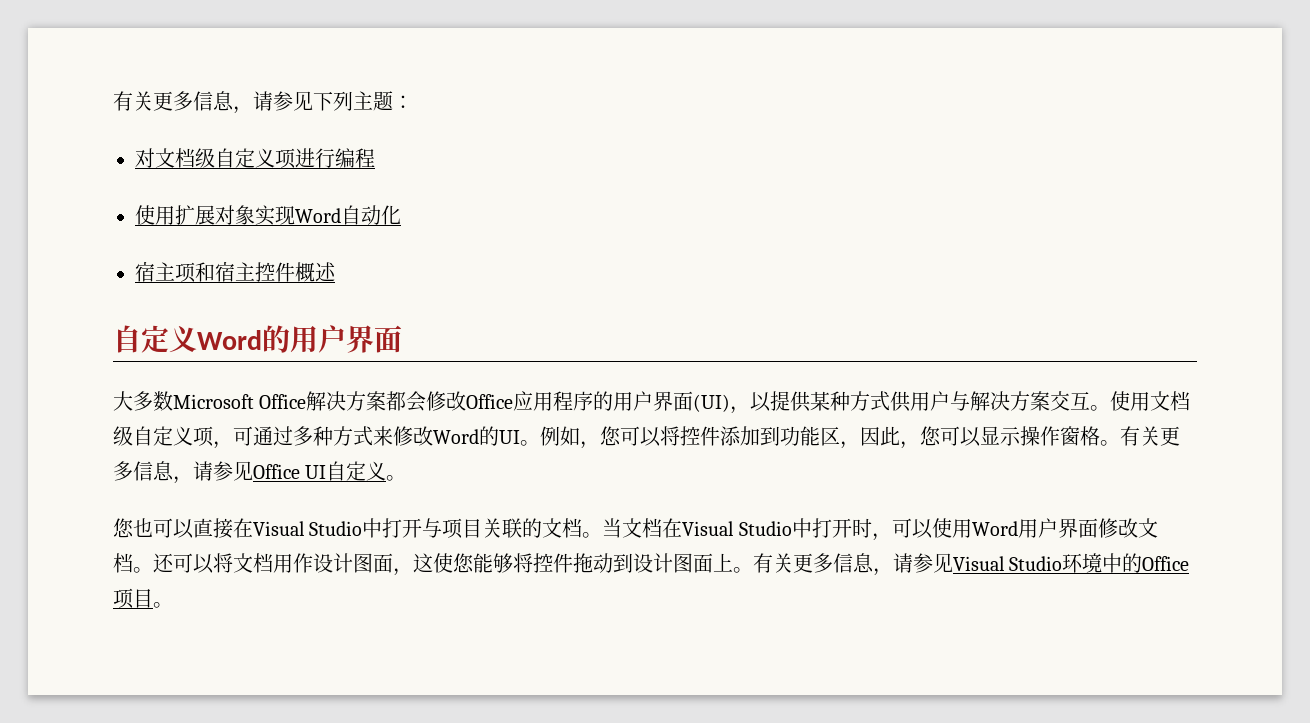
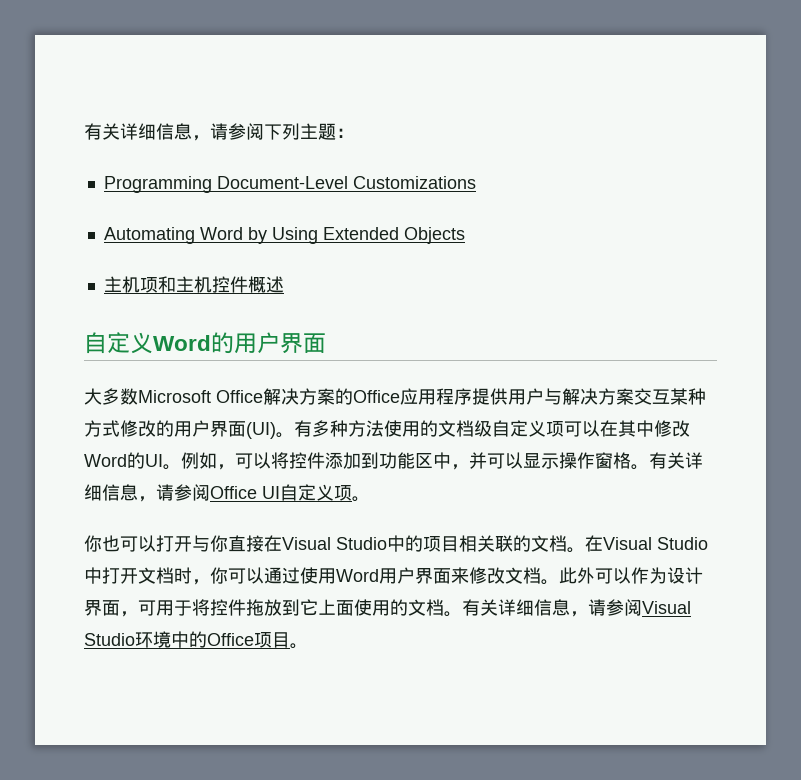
- 有关更多信息，请参见下列主题：
+ 有关详细信息，请参阅下列主题：
- 对文档级自定义项进行编程
- 使用扩展对象实现Word自动化
- 宿主项和宿主控件概述
+ Programming Document-Level Customizations
+ Automating Word by Using Extended Objects
+ 主机项和主机控件概述
- 大多数Microsoft Office解决方案都会修改Office应用程序的用户界面(UI)，以提供某种方式供用户与解决方案交互。使用文档级自定义项，可通过多种方式来修改Word的UI。
+ 大多数Microsoft Office解决方案的Office应用程序提供用户与解决方案交互某种方式修改的用户界面(UI)。有多种方法使用的文档级自定义项可以在其中修改Word的UI。
- 例如，您可以将控件添加到功能区，因此，您可以显示操作窗格。
+ 例如，可以将控件添加到功能区中，并可以显示操作窗格。
- 有关更多信息，请参见Office UI自定义。
+ 有关详细信息，请参阅Office UI自定义项。
- 您也可以直接在Visual Studio中打开与项目关联的文档。
+ 你也可以打开与你直接在Visual Studio中的项目相关联的文档。
- 当文档在Visual Studio中打开时，可以使用Word用户界面修改文档。
+ 在Visual Studio中打开文档时，你可以通过使用Word用户界面来修改文档。
- 还可以将文档用作设计图面，这使您能够将控件拖动到设计图面上。有关更多信息，请参见Visual Studio环境中的Office项目。
+ 此外可以作为设计界面，可用于将控件拖放到它上面使用的文档。有关详细信息，请参阅Visual Studio环境中的Office项目。

